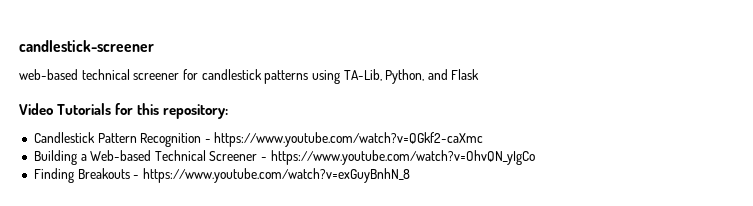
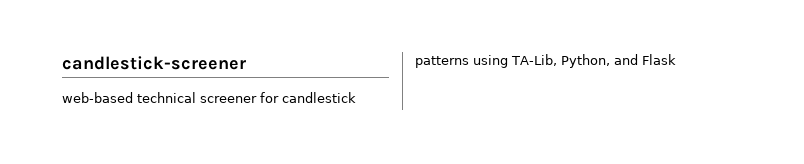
- Video Tutorials for this repository:
- Candlestick Pattern Recognition - https://www.youtube.com/watch?v=QGkf2-caXmc
- Building a Web-based Technical Screener - https://www.youtube.com/watch?v=OhvQN_yIgCo
- Finding Breakouts - https://www.youtube.com/watch?v=exGuyBnhN_8

